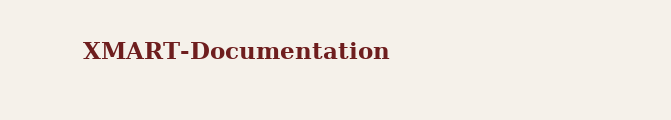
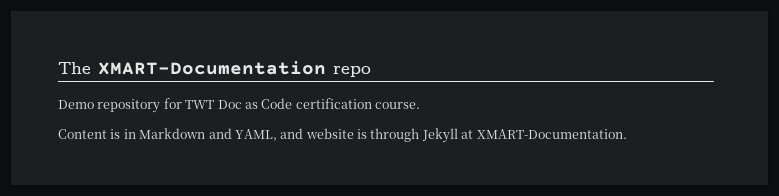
- XMART-Documentation
+ The XMART-Documentation repo
+ Demo repository for TWT Doc as Code certification course.
+ Content is in Markdown and YAML, and website is through Jekyll at XMART-Documentation.

